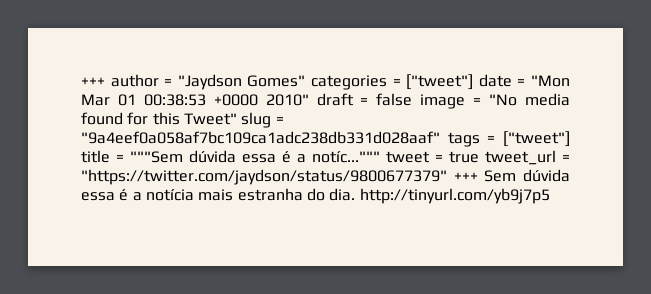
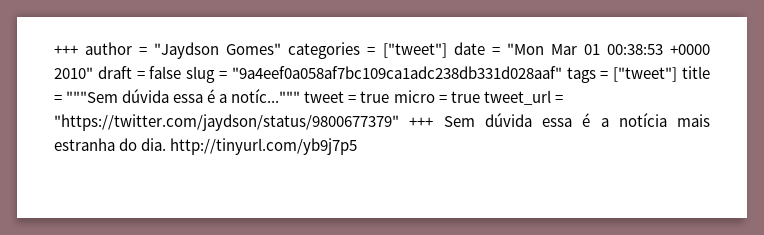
- +++ author = "Jaydson Gomes" categories = ["tweet"] date = "Mon Mar 01 00:38:53 +0000 2010" draft = false image = "No media found for this Tweet" slug = "9a4eef0a058af7bc109ca1adc238db331d028aaf" tags = ["tweet"] title = """Sem dúvida essa é a notíc...""" tweet = true tweet_url = "https://twitter.com/jaydson/status/9800677379" +++ Sem dúvida essa é a notícia mais estranha do dia. http://tinyurl.com/yb9j7p5
+ +++ author = "Jaydson Gomes" categories = ["tweet"] date = "Mon Mar 01 00:38:53 +0000 2010" draft = false slug = "9a4eef0a058af7bc109ca1adc238db331d028aaf" tags = ["tweet"] title = """Sem dúvida essa é a notíc...""" tweet = true micro = true tweet_url = "https://twitter.com/jaydson/status/9800677379" +++ Sem dúvida essa é a notícia mais estranha do dia. http://tinyurl.com/yb9j7p5

